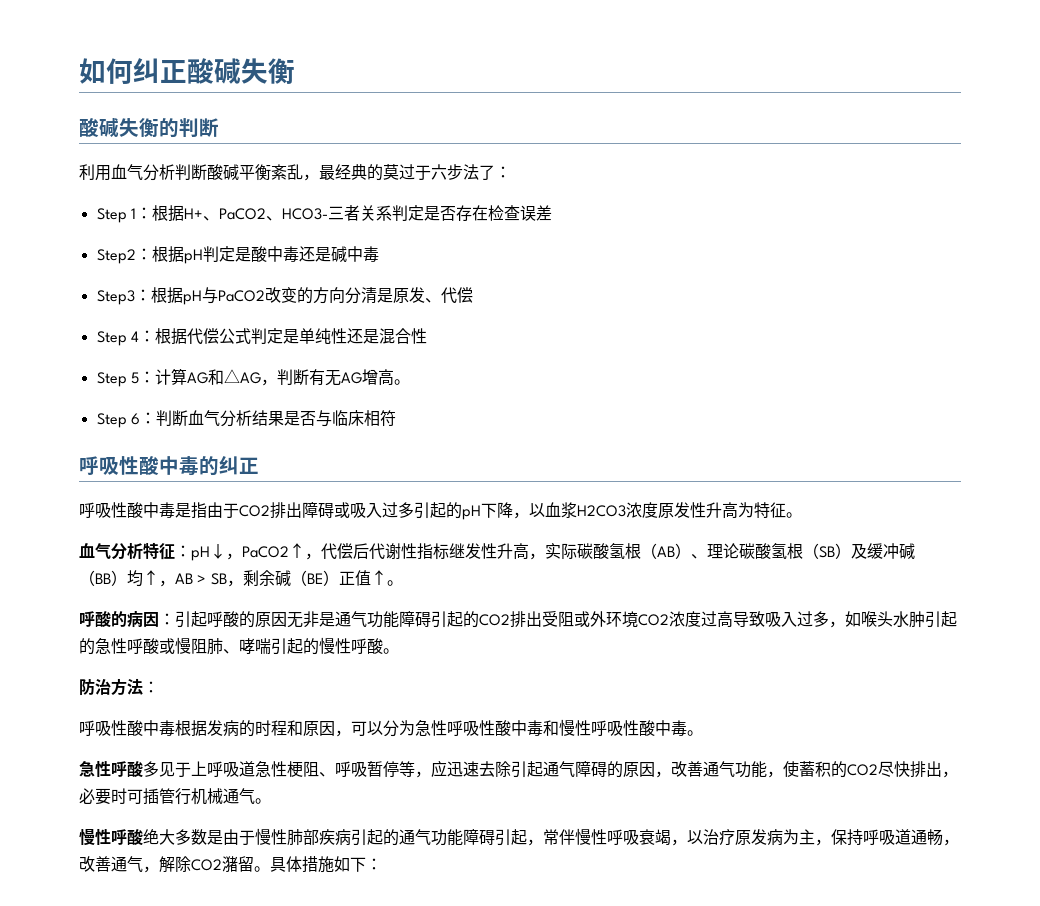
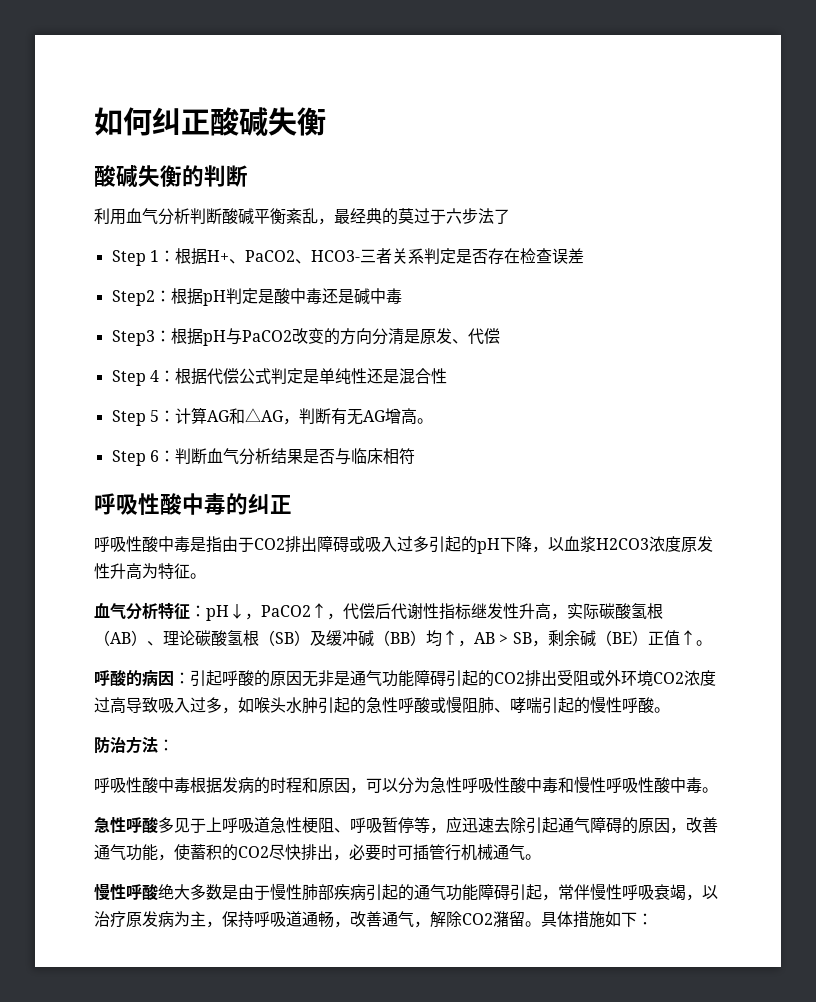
- 利用血气分析判断酸碱平衡紊乱，最经典的莫过于六步法了：
+ 利用血气分析判断酸碱平衡紊乱，最经典的莫过于六步法了

